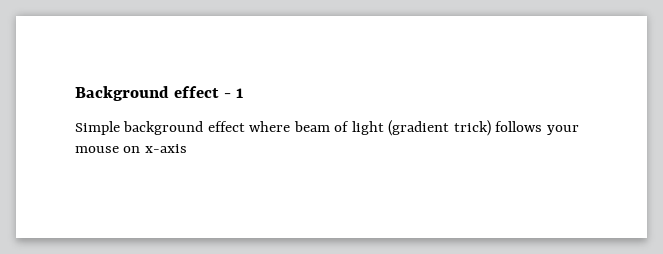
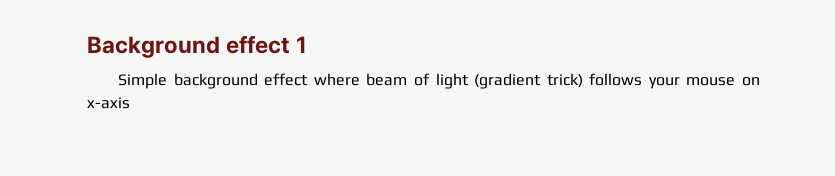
- Background effect - 1
+ Background effect 1

